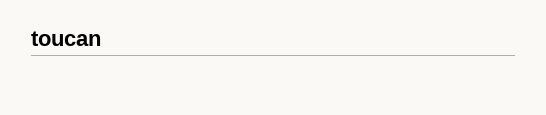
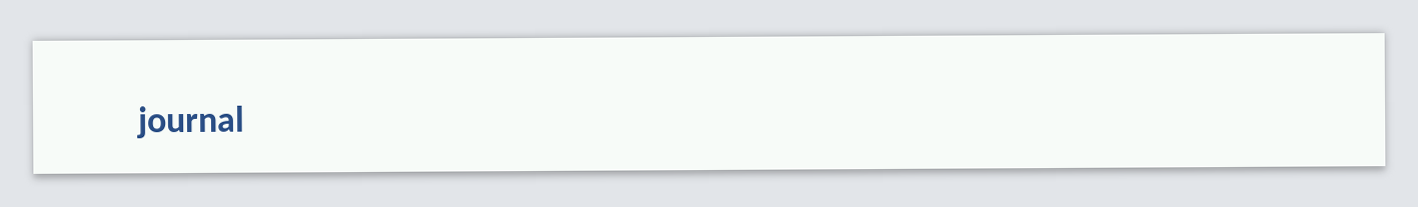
- toucan
+ journal

